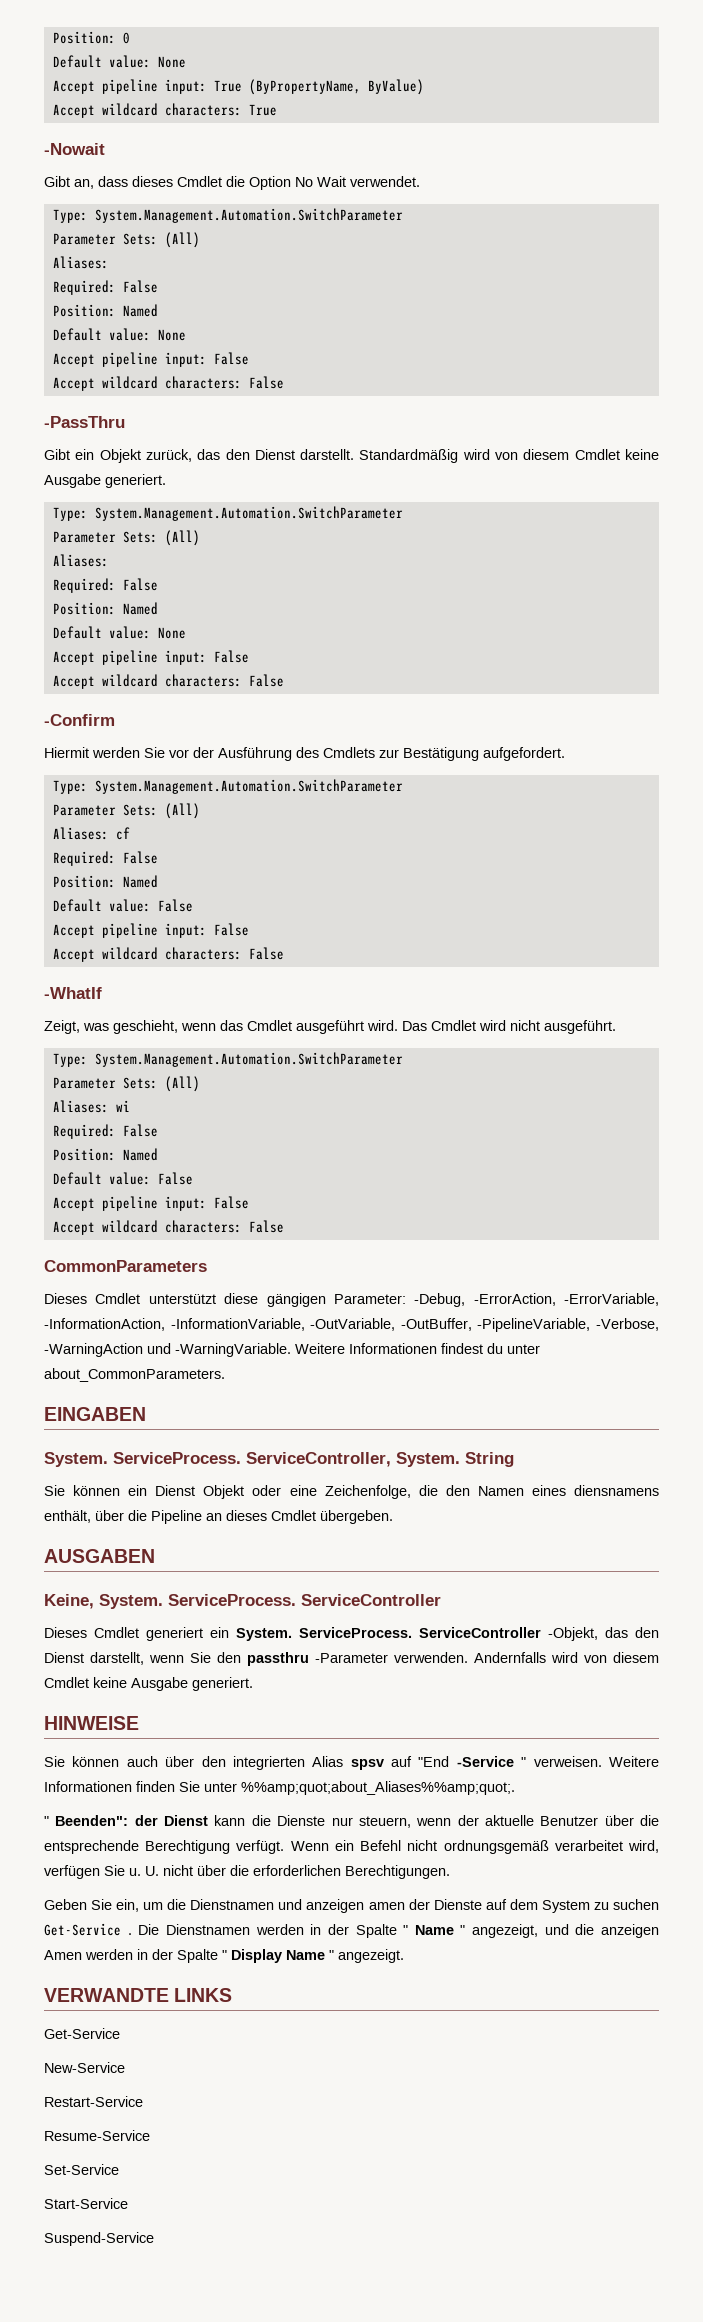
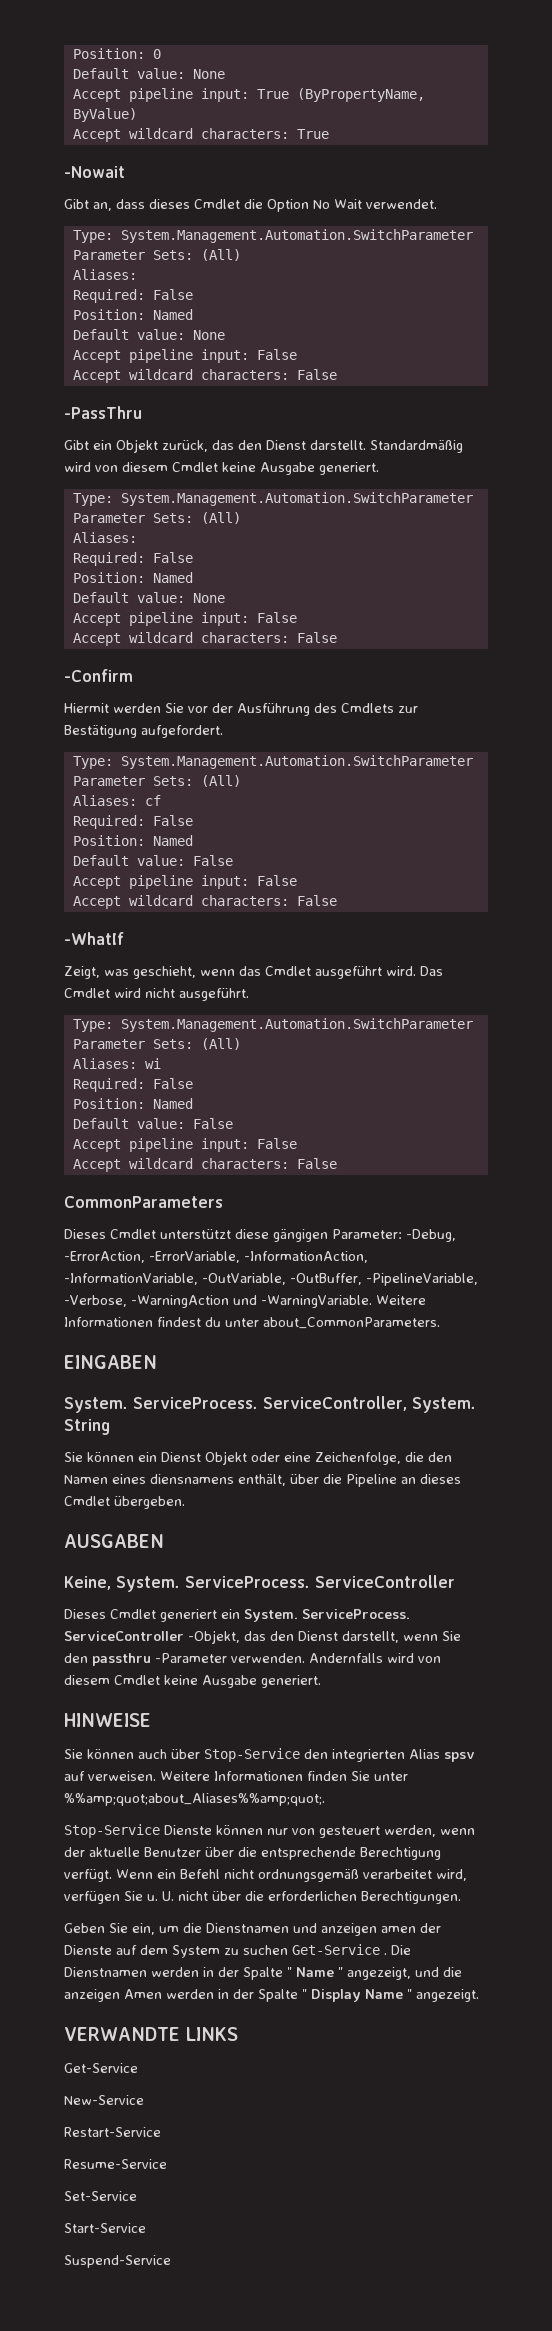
- Sie können auch über den integrierten Alias spsv auf "End -Service " verweisen.
+ Sie können auch über Stop-Service den integrierten Alias spsv auf verweisen.
- " Beenden": der Dienst kann die Dienste nur steuern, wenn der aktuelle Benutzer über die entsprechende Berechtigung verfügt.
+ Stop-Service Dienste können nur von gesteuert werden, wenn der aktuelle Benutzer über die entsprechende Berechtigung verfügt.

